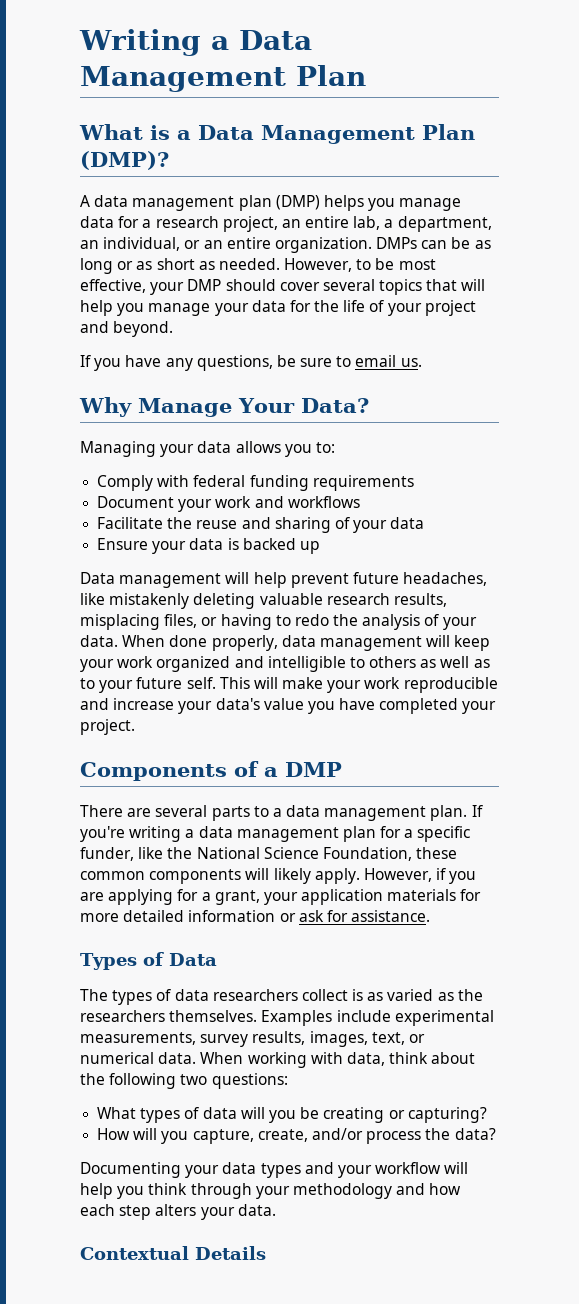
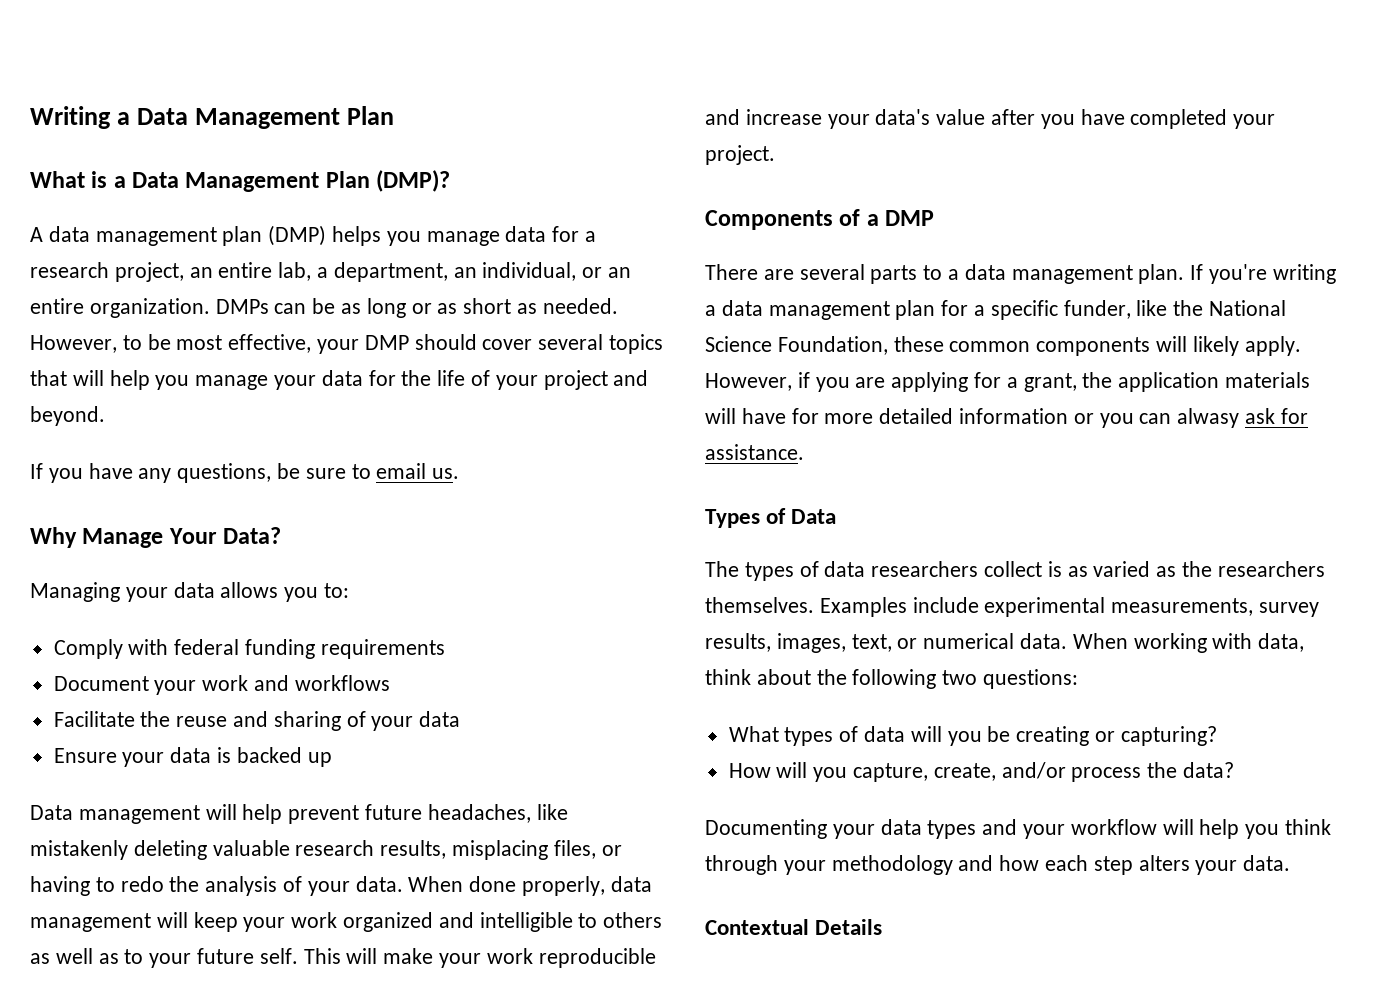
- This will make your work reproducible and increase your data's value you have completed your project.
+ This will make your work reproducible and increase your data's value after you have completed your project.
- However, if you are applying for a grant, your application materials for more detailed information or ask for assistance.
+ However, if you are applying for a grant, the application materials will have for more detailed information or you can alwasy ask for assistance.

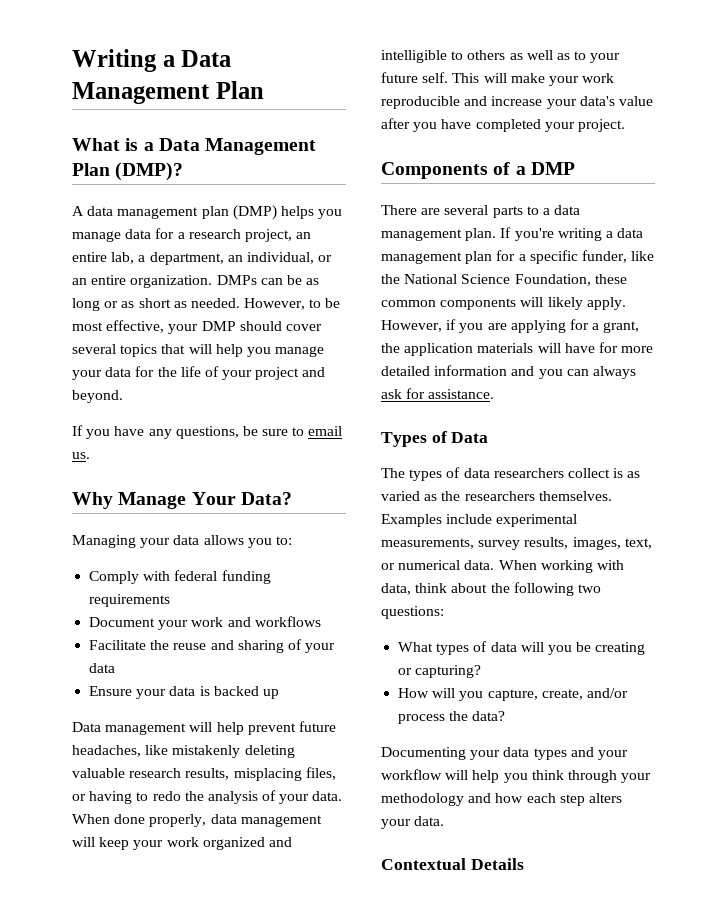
- However, if you are applying for a grant, the application materials will have for more detailed information or you can alwasy ask for assistance.
+ However, if you are applying for a grant, the application materials will have for more detailed information and you can always ask for assistance.

